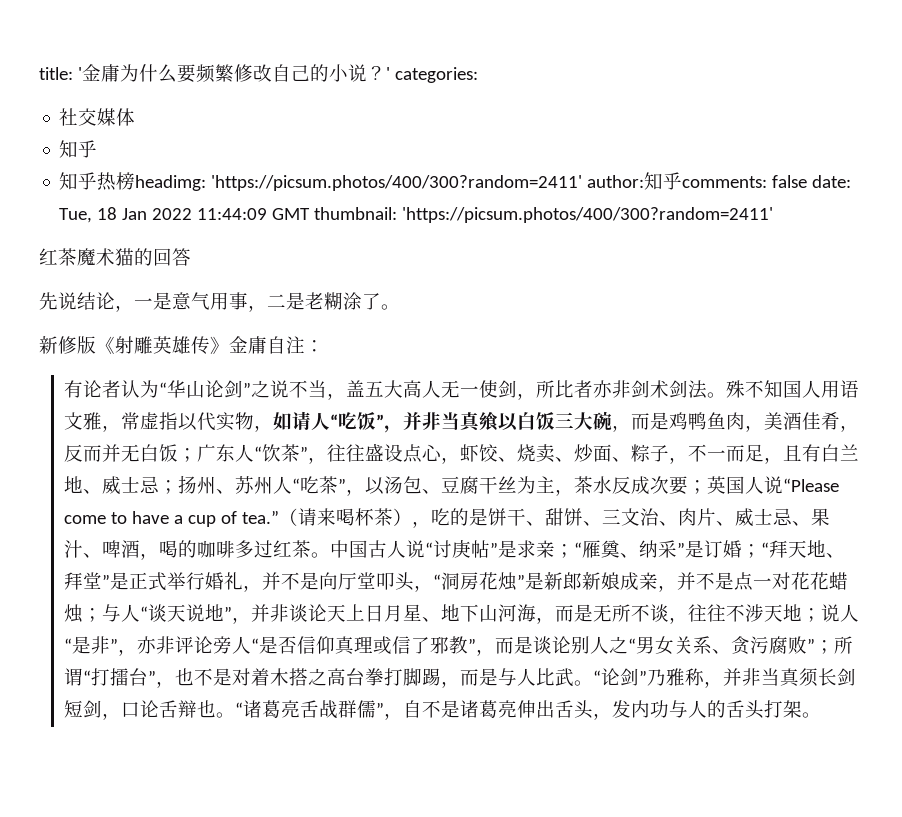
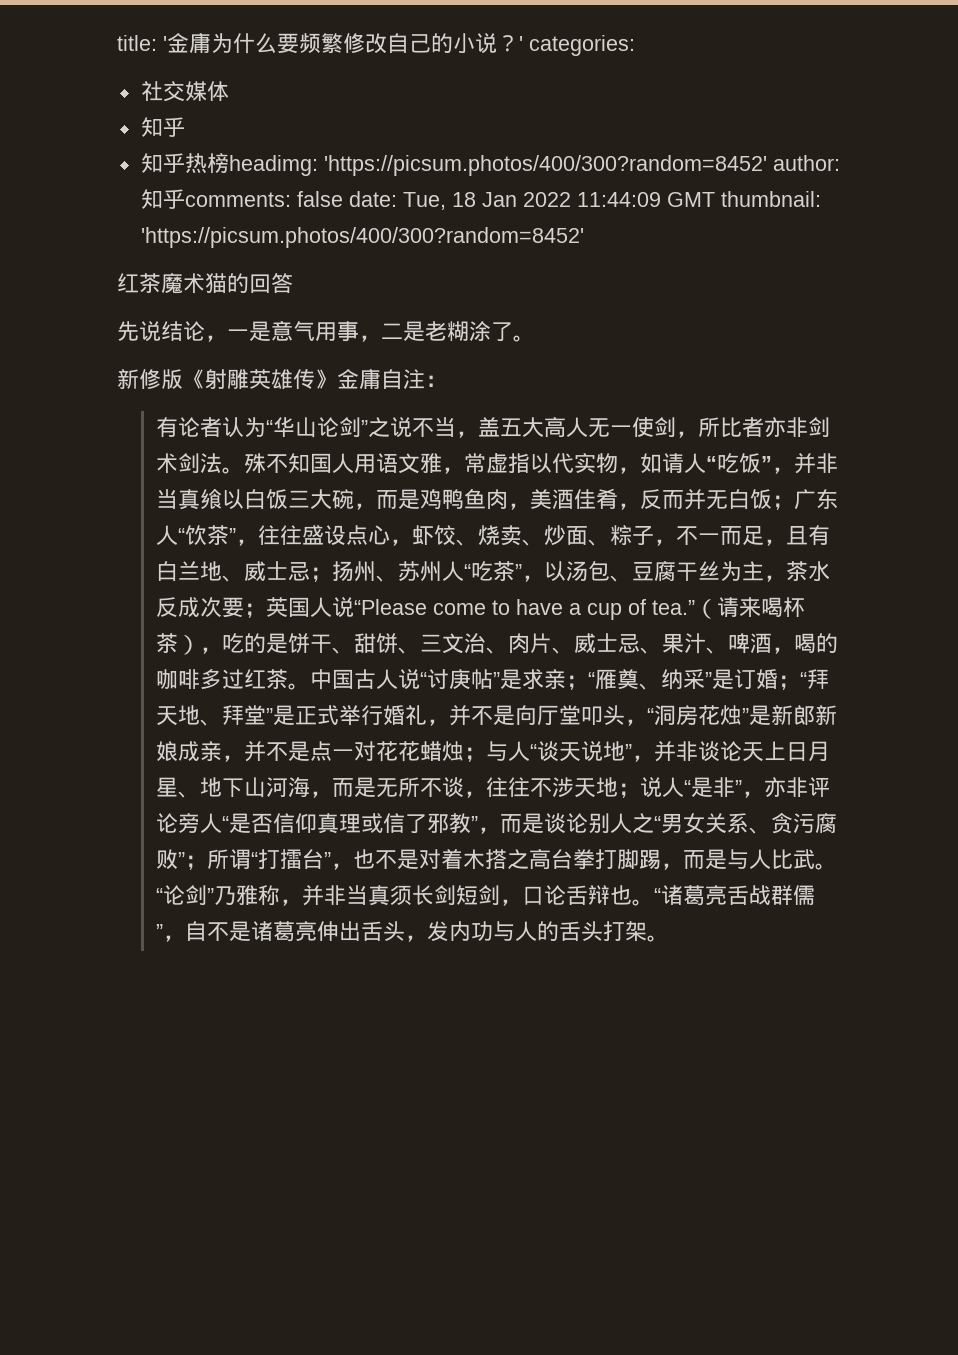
- 知乎热榜headimg: 'https://picsum.photos/400/300?random=2411' author:知乎comments: false date: Tue, 18 Jan 2022 11:44:09 GMT thumbnail: 'https://picsum.photos/400/300?random=2411'
+ 知乎热榜headimg: 'https://picsum.photos/400/300?random=8452' author:知乎comments: false date: Tue, 18 Jan 2022 11:44:09 GMT thumbnail: 'https://picsum.photos/400/300?random=8452'

